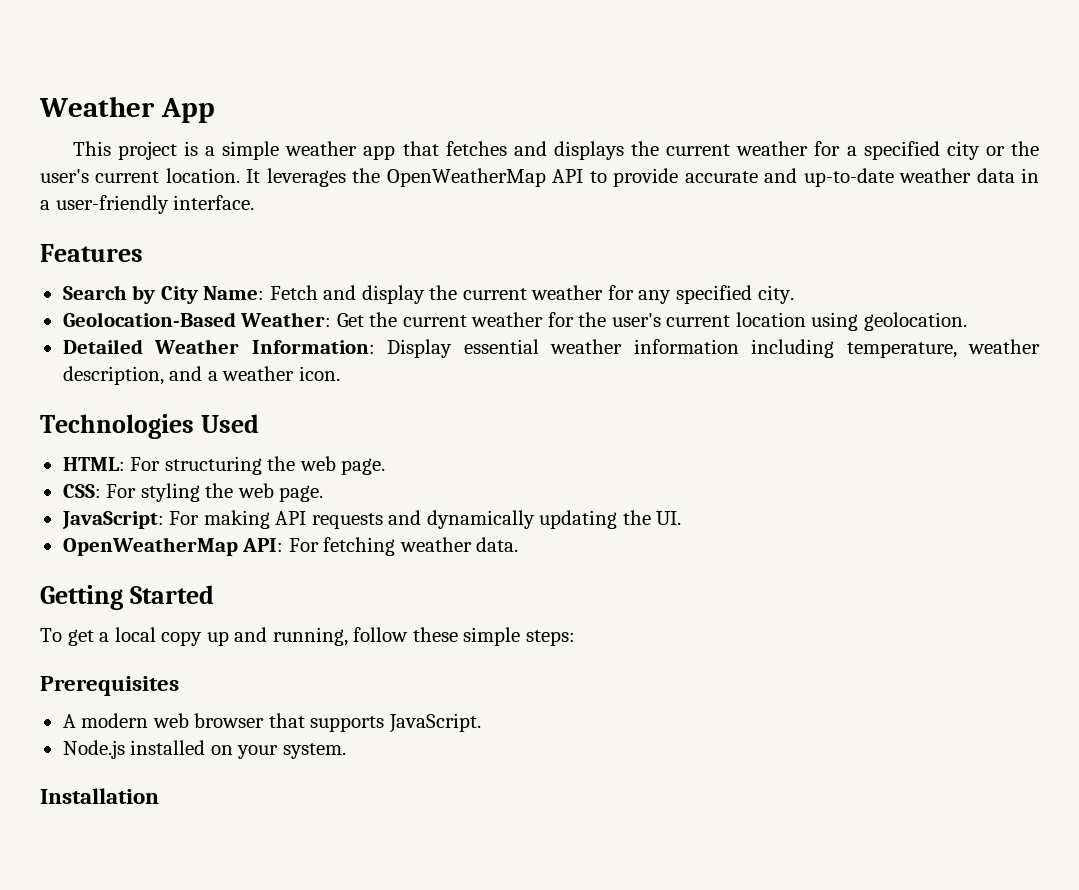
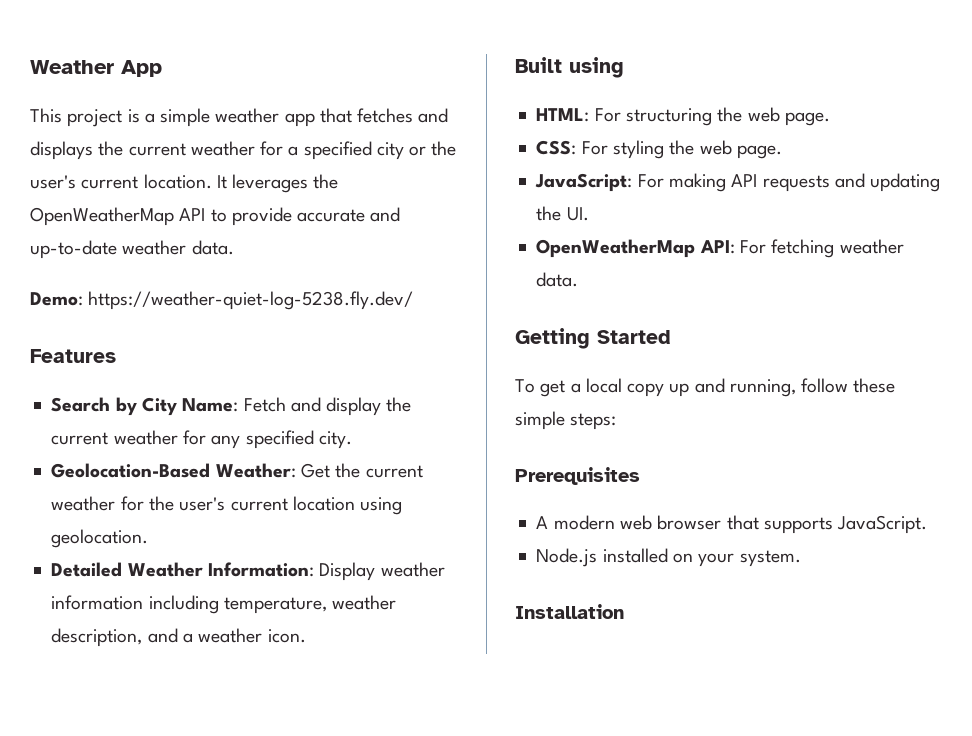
- It leverages the OpenWeatherMap API to provide accurate and up-to-date weather data in a user-friendly interface.
+ It leverages the OpenWeatherMap API to provide accurate and up-to-date weather data.
+ Demo: https://weather-quiet-log-5238.fly.dev/
- Detailed Weather Information: Display essential weather information including temperature, weather description, and a weather icon.
+ Detailed Weather Information: Display weather information including temperature, weather description, and a weather icon.
- Technologies Used
+ Built using
- JavaScript: For making API requests and dynamically updating the UI.
+ JavaScript: For making API requests and updating the UI.

